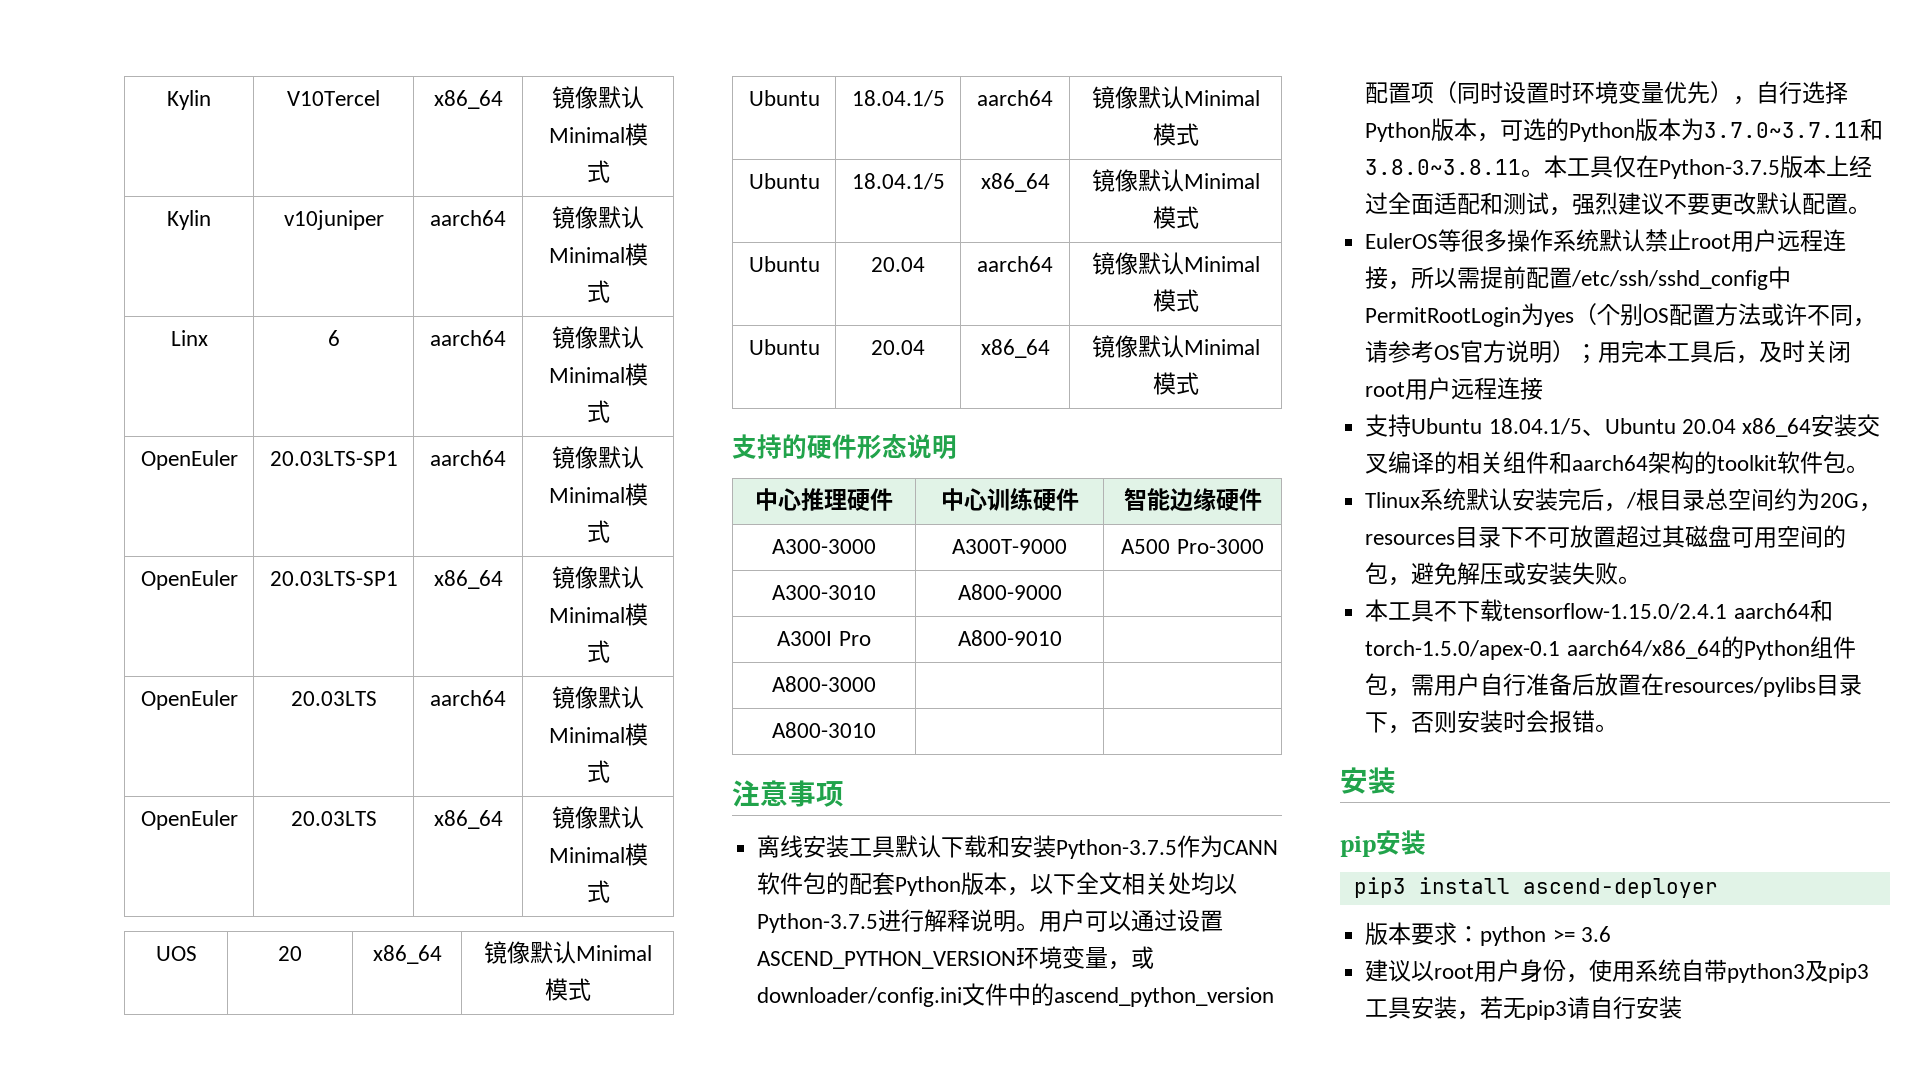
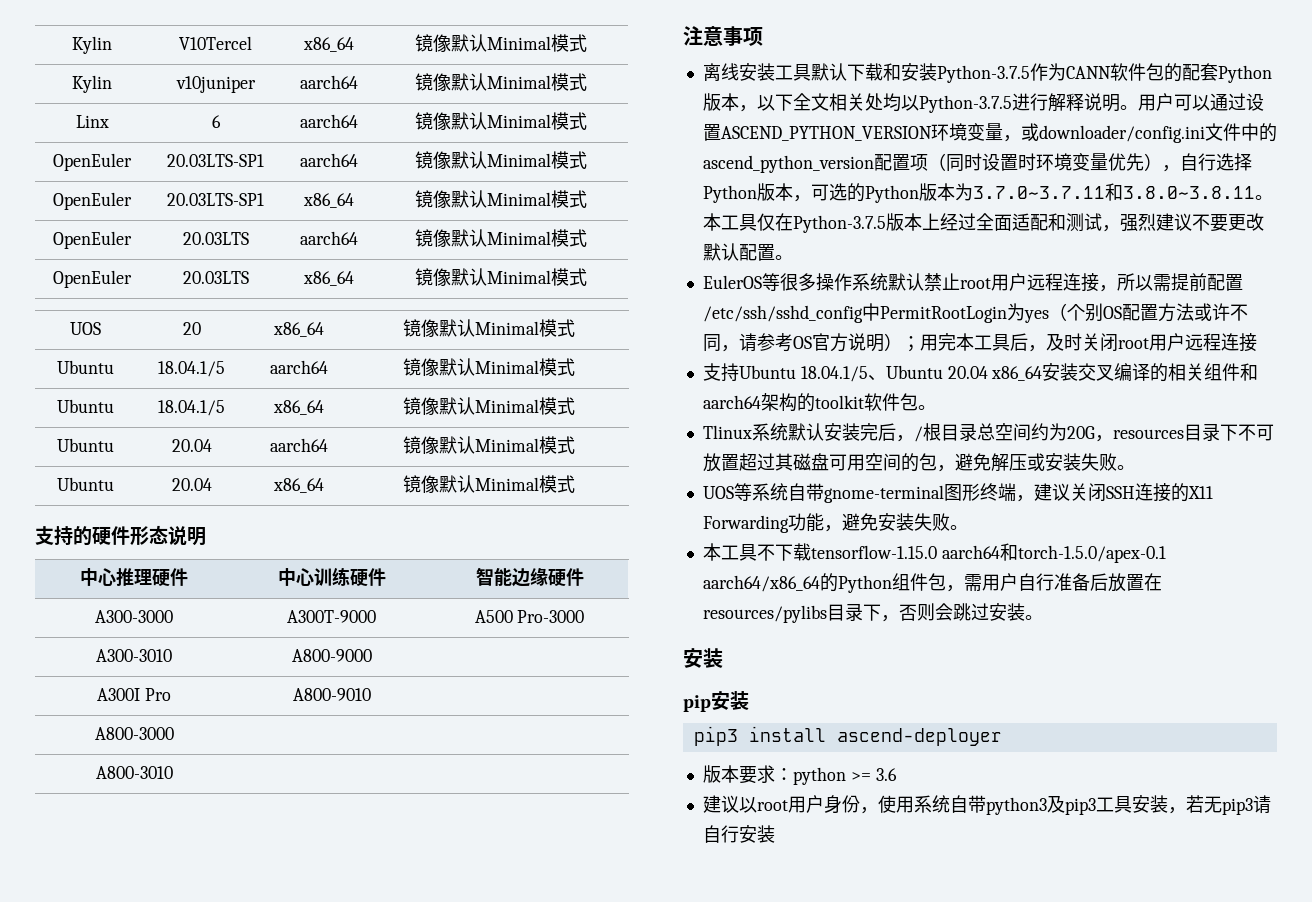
+ UOS等系统自带gnome-terminal图形终端，建议关闭SSH连接的X11 Forwarding功能，避免安装失败。
- 本工具不下载tensorflow-1.15.0/2.4.1 aarch64和torch-1.5.0/apex-0.1 aarch64/x86_64的Python组件包，需用户自行准备后放置在resources/pylibs目录下，否则安装时会报错。
+ 本工具不下载tensorflow-1.15.0 aarch64和torch-1.5.0/apex-0.1 aarch64/x86_64的Python组件包，需用户自行准备后放置在resources/pylibs目录下，否则会跳过安装。

